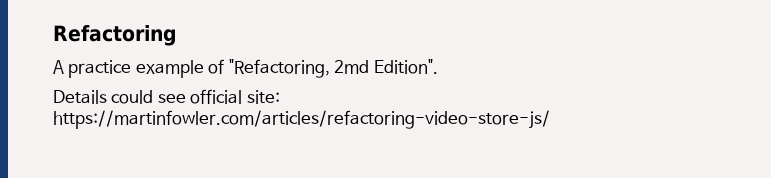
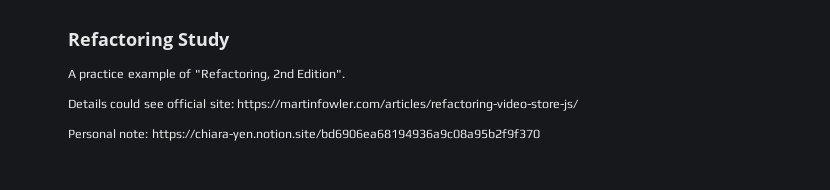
- Refactoring
+ Refactoring Study
- A practice example of "Refactoring, 2md Edition".
+ A practice example of "Refactoring, 2nd Edition".
+ Personal note: https://chiara-yen.notion.site/bd6906ea68194936a9c08a95b2f9f370

